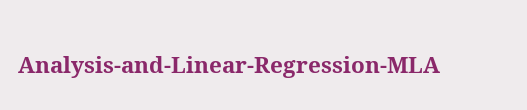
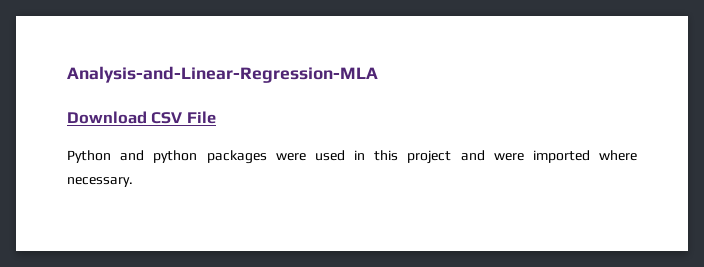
+ Download CSV File
+ Python and python packages were used in this project and were imported where necessary.

